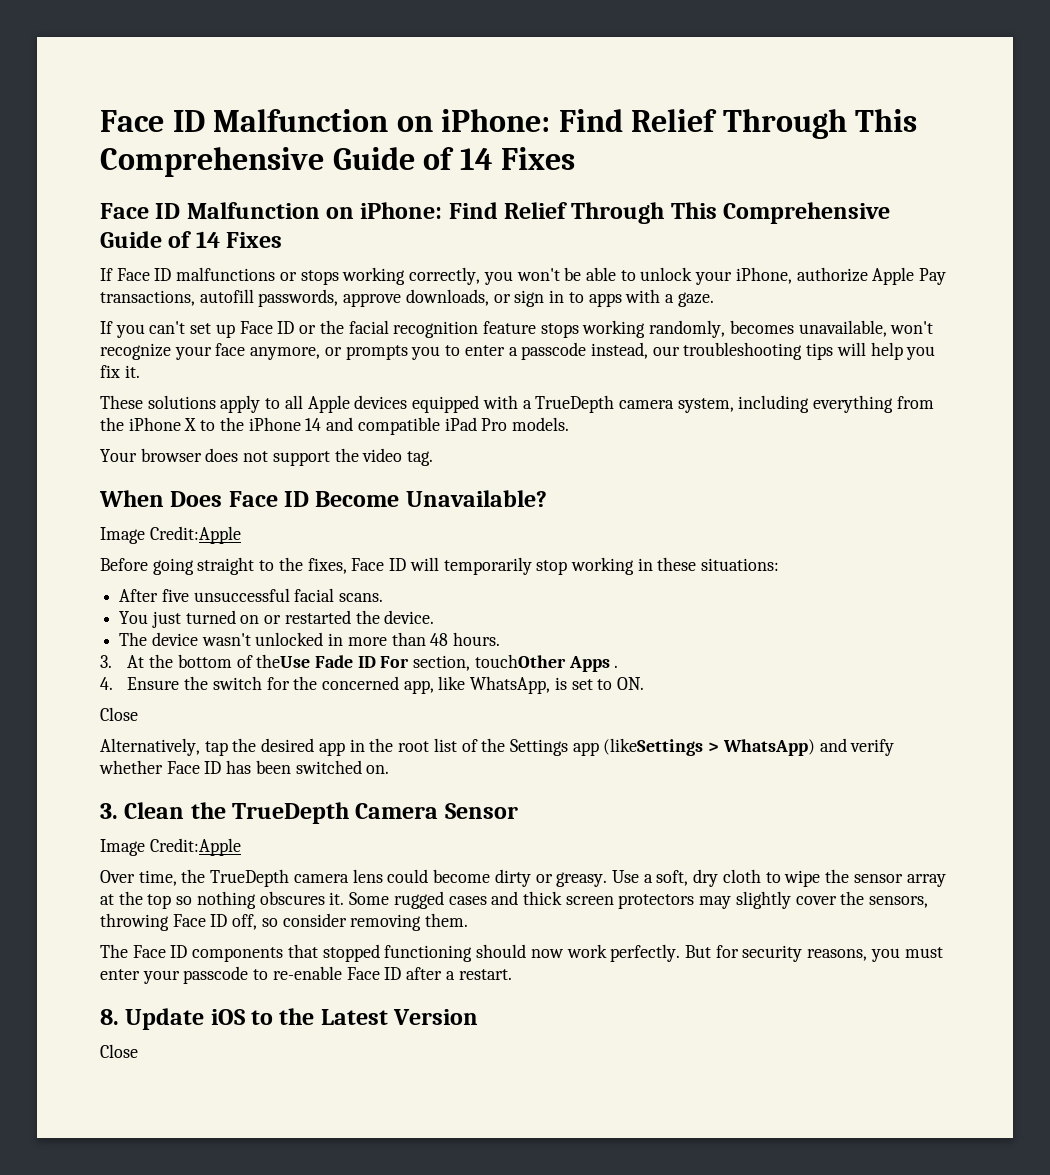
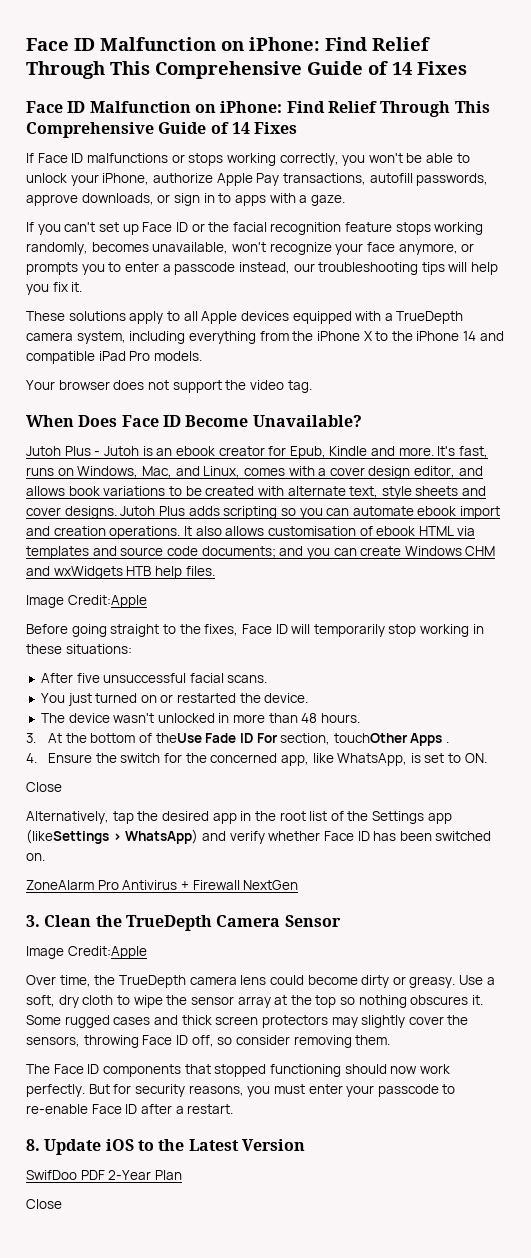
+ Jutoh Plus - Jutoh is an ebook creator for Epub, Kindle and more. It's fast, runs on Windows, Mac, and Linux, comes with a cover design editor, and allows book variations to be created with alternate text, style sheets and cover designs. Jutoh Plus adds scripting so you can automate ebook import and creation operations. It also allows customisation of ebook HTML via templates and source code documents; and you can create Windows CHM and wxWidgets HTB help files.
+ ZoneAlarm Pro Antivirus + Firewall NextGen
+ SwifDoo PDF 2-Year Plan

